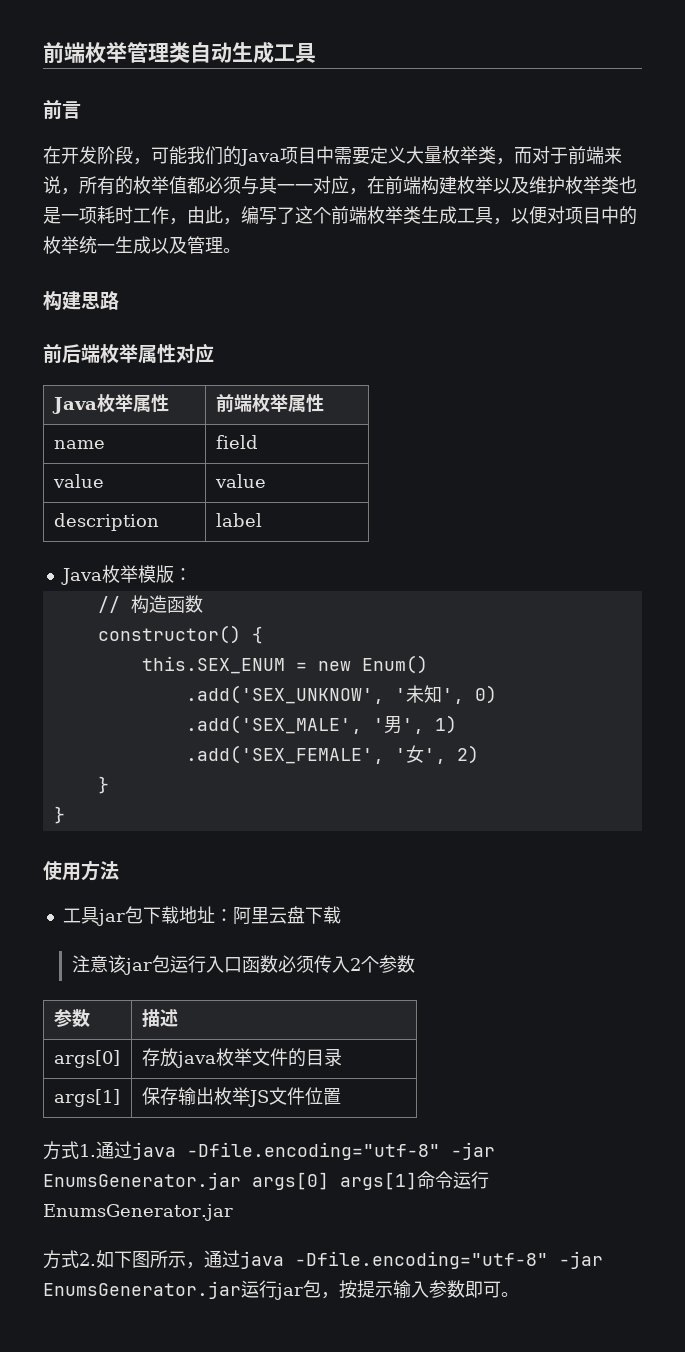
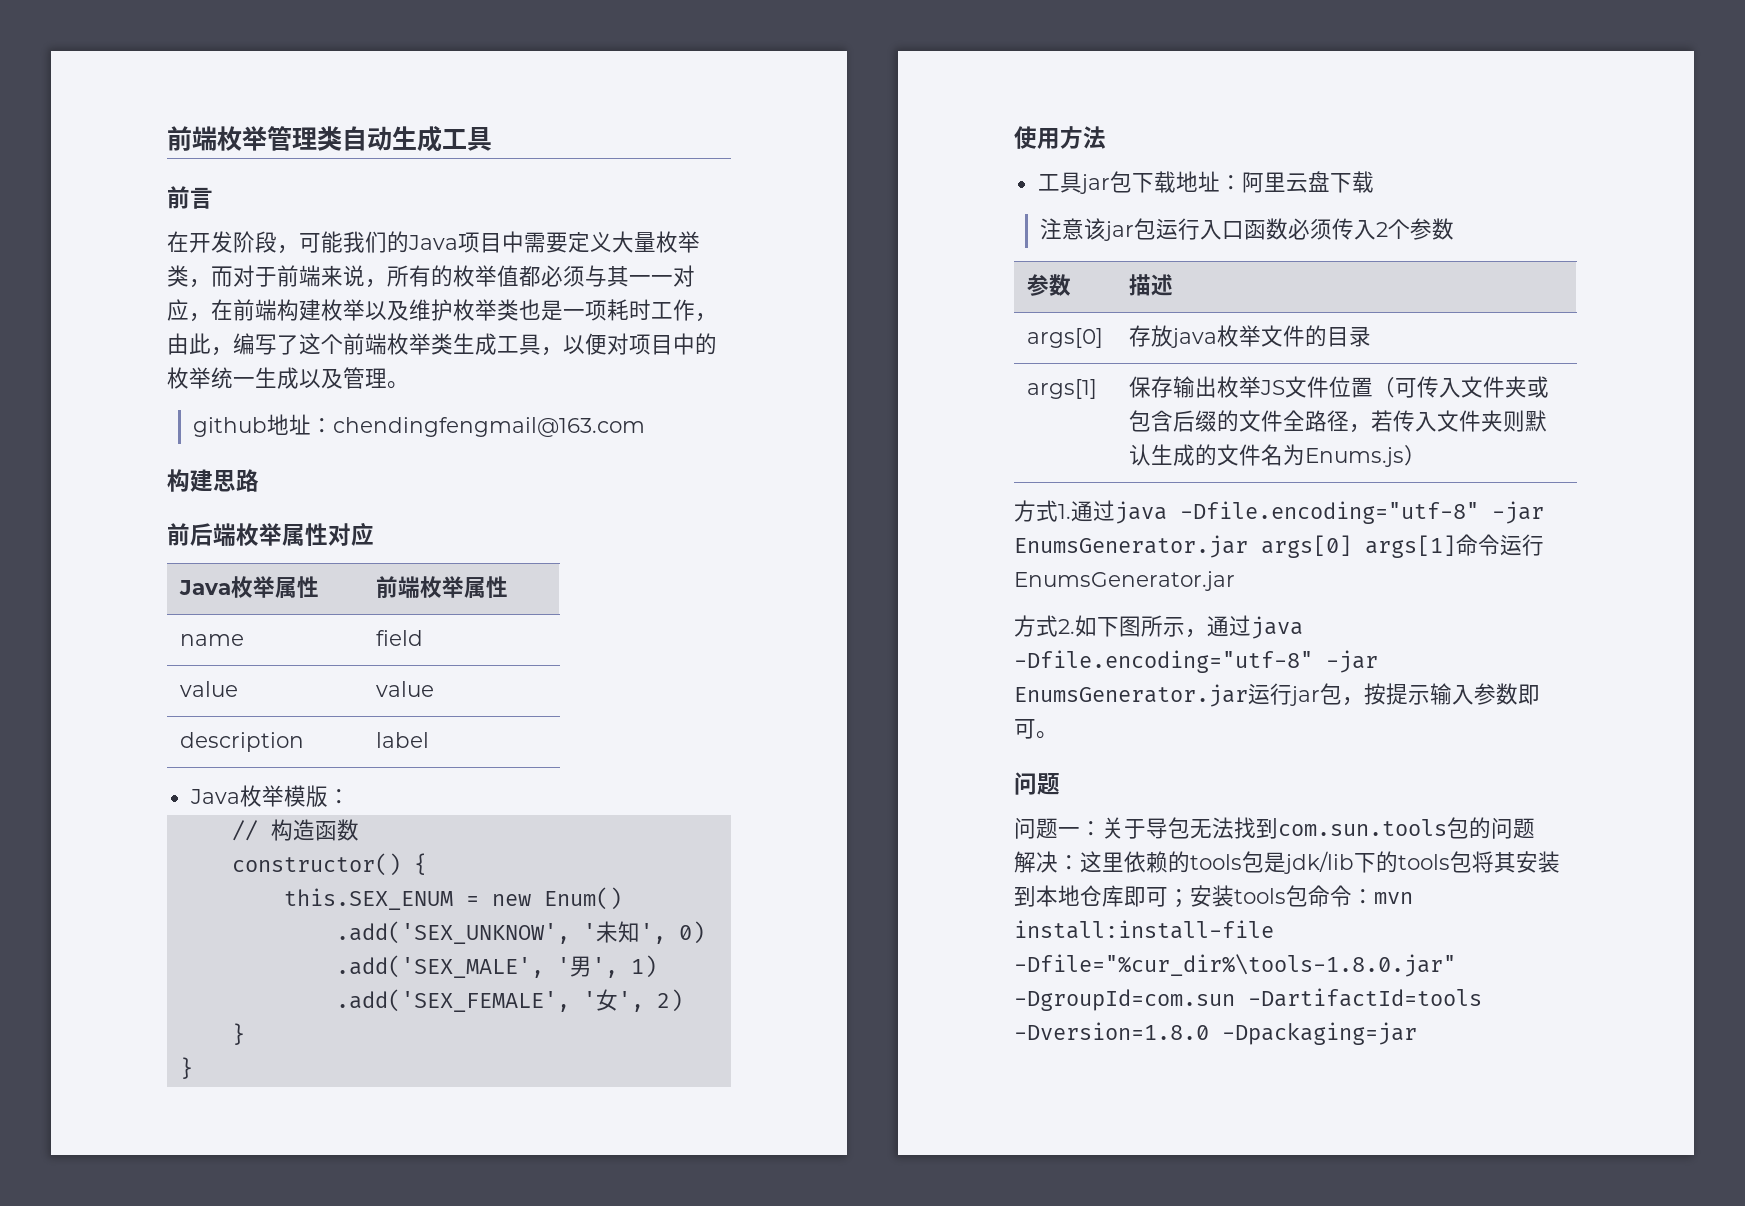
+ github地址：chendingfengmail@163.com
- args[1] | 保存输出枚举JS文件位置
+ args[1] | 保存输出枚举JS文件位置（可传入文件夹或包含后缀的文件全路径，若传入文件夹则默认生成的文件名为Enums.js）
  方式2.如下图所示，通过java -Dfile.encoding="utf-8" -jar EnumsGenerator.jar运行jar包，按提示输入参数即可。
+ 问题
+ 问题一：关于导包无法找到com.sun.tools包的问题
+ 解决：这里依赖的tools包是jdk/lib下的tools包将其安装到本地仓库即可；安装tools包命令：mvn install:install-file -Dfile="%cur_dir%\tools-1.8.0.jar" -DgroupId=com.sun -DartifactId=tools -Dversion=1.8.0 -Dpackaging=jar

